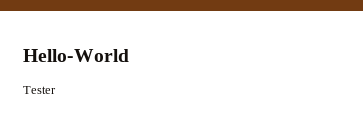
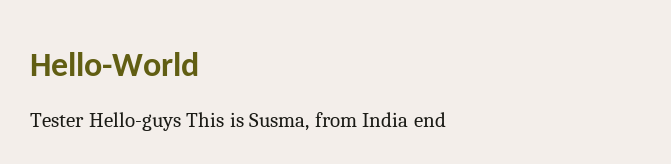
- Tester
+ Tester Hello-guys This is Susma, from India end

